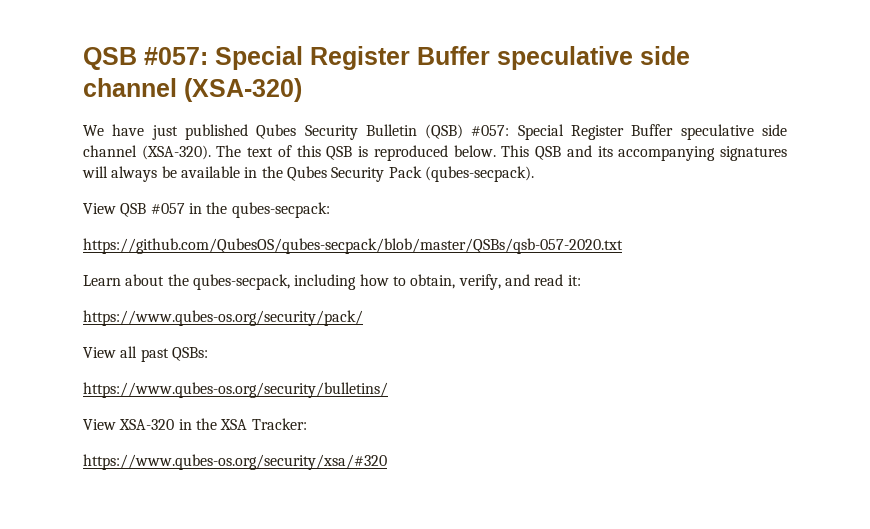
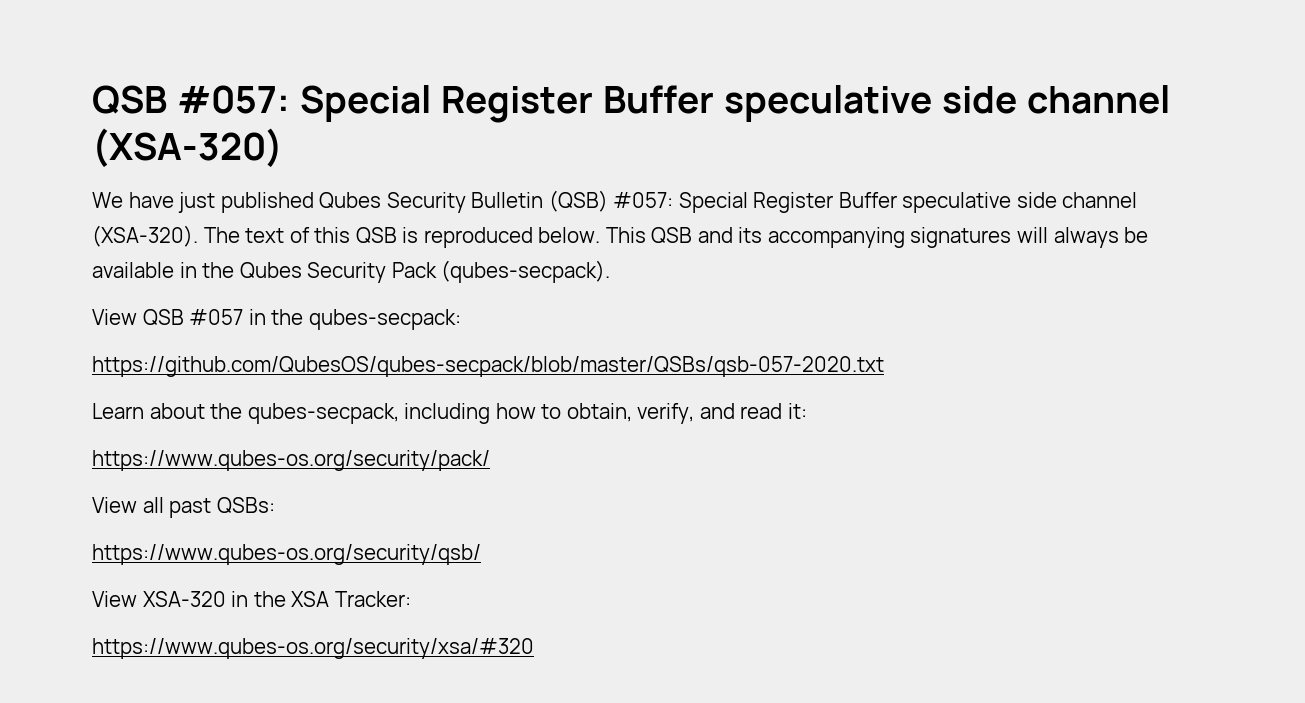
- https://www.qubes-os.org/security/bulletins/
+ https://www.qubes-os.org/security/qsb/

